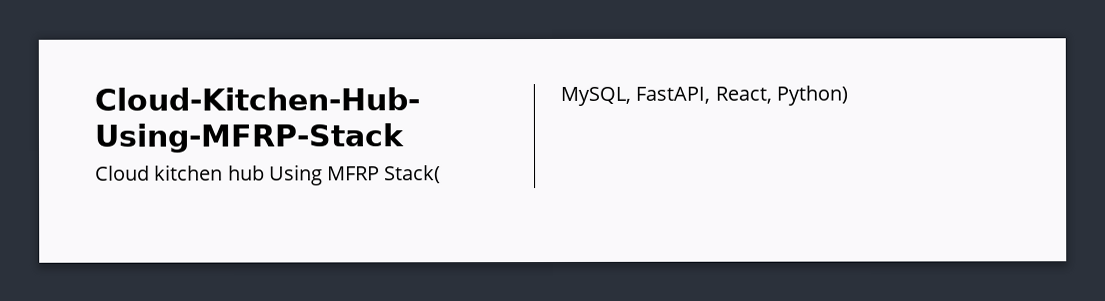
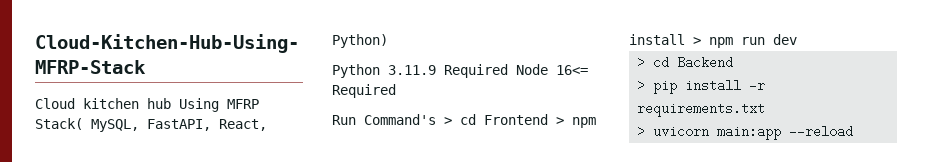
+ Python 3.11.9 Required Node 16<= Required
+ Run Command's > cd Frontend > npm install > npm run dev
+ > cd Backend
+ > pip install -r requirements.txt
+ > uvicorn main:app --reload

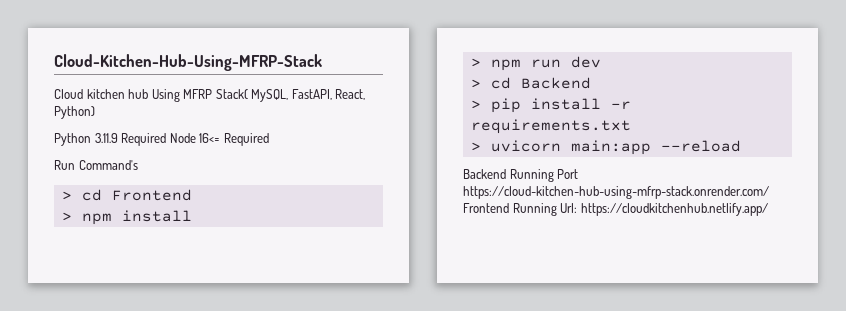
- Run Command's > cd Frontend > npm install > npm run dev
+ Run Command's
+ > cd Frontend
+ > npm install
+ > npm run dev
+ Backend Running Port https://cloud-kitchen-hub-using-mfrp-stack.onrender.com/ Frontend Running Url: https://cloudkitchenhub.netlify.app/

